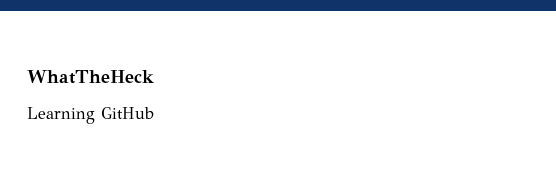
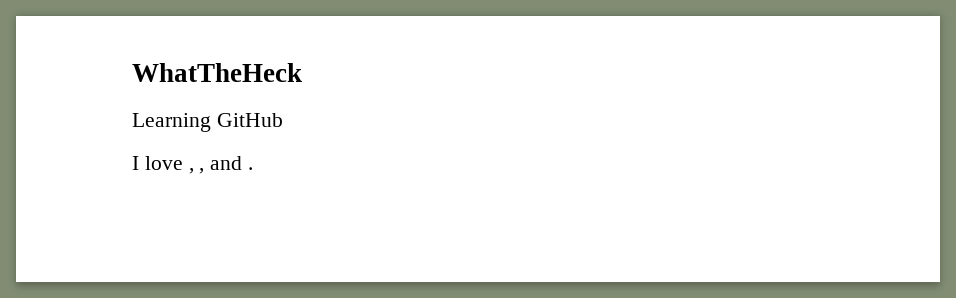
+ I love , , and .

